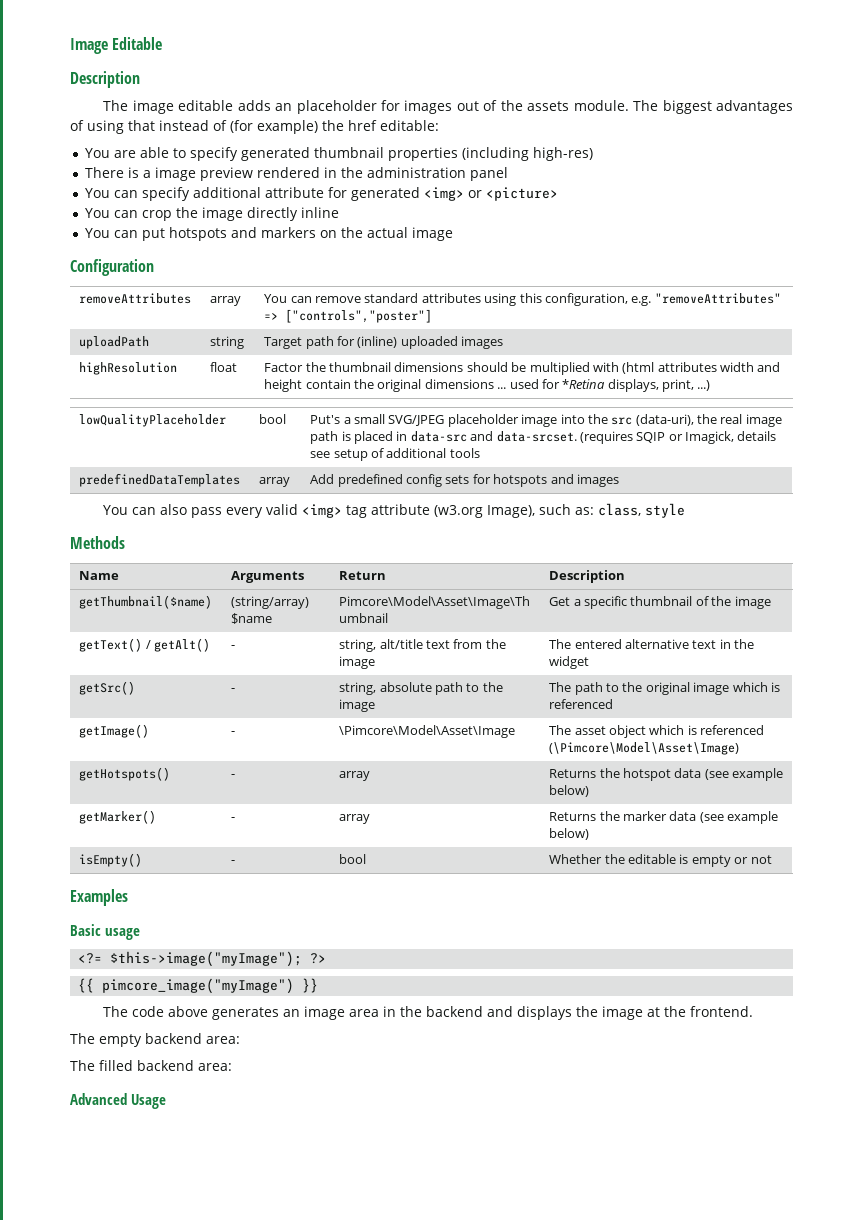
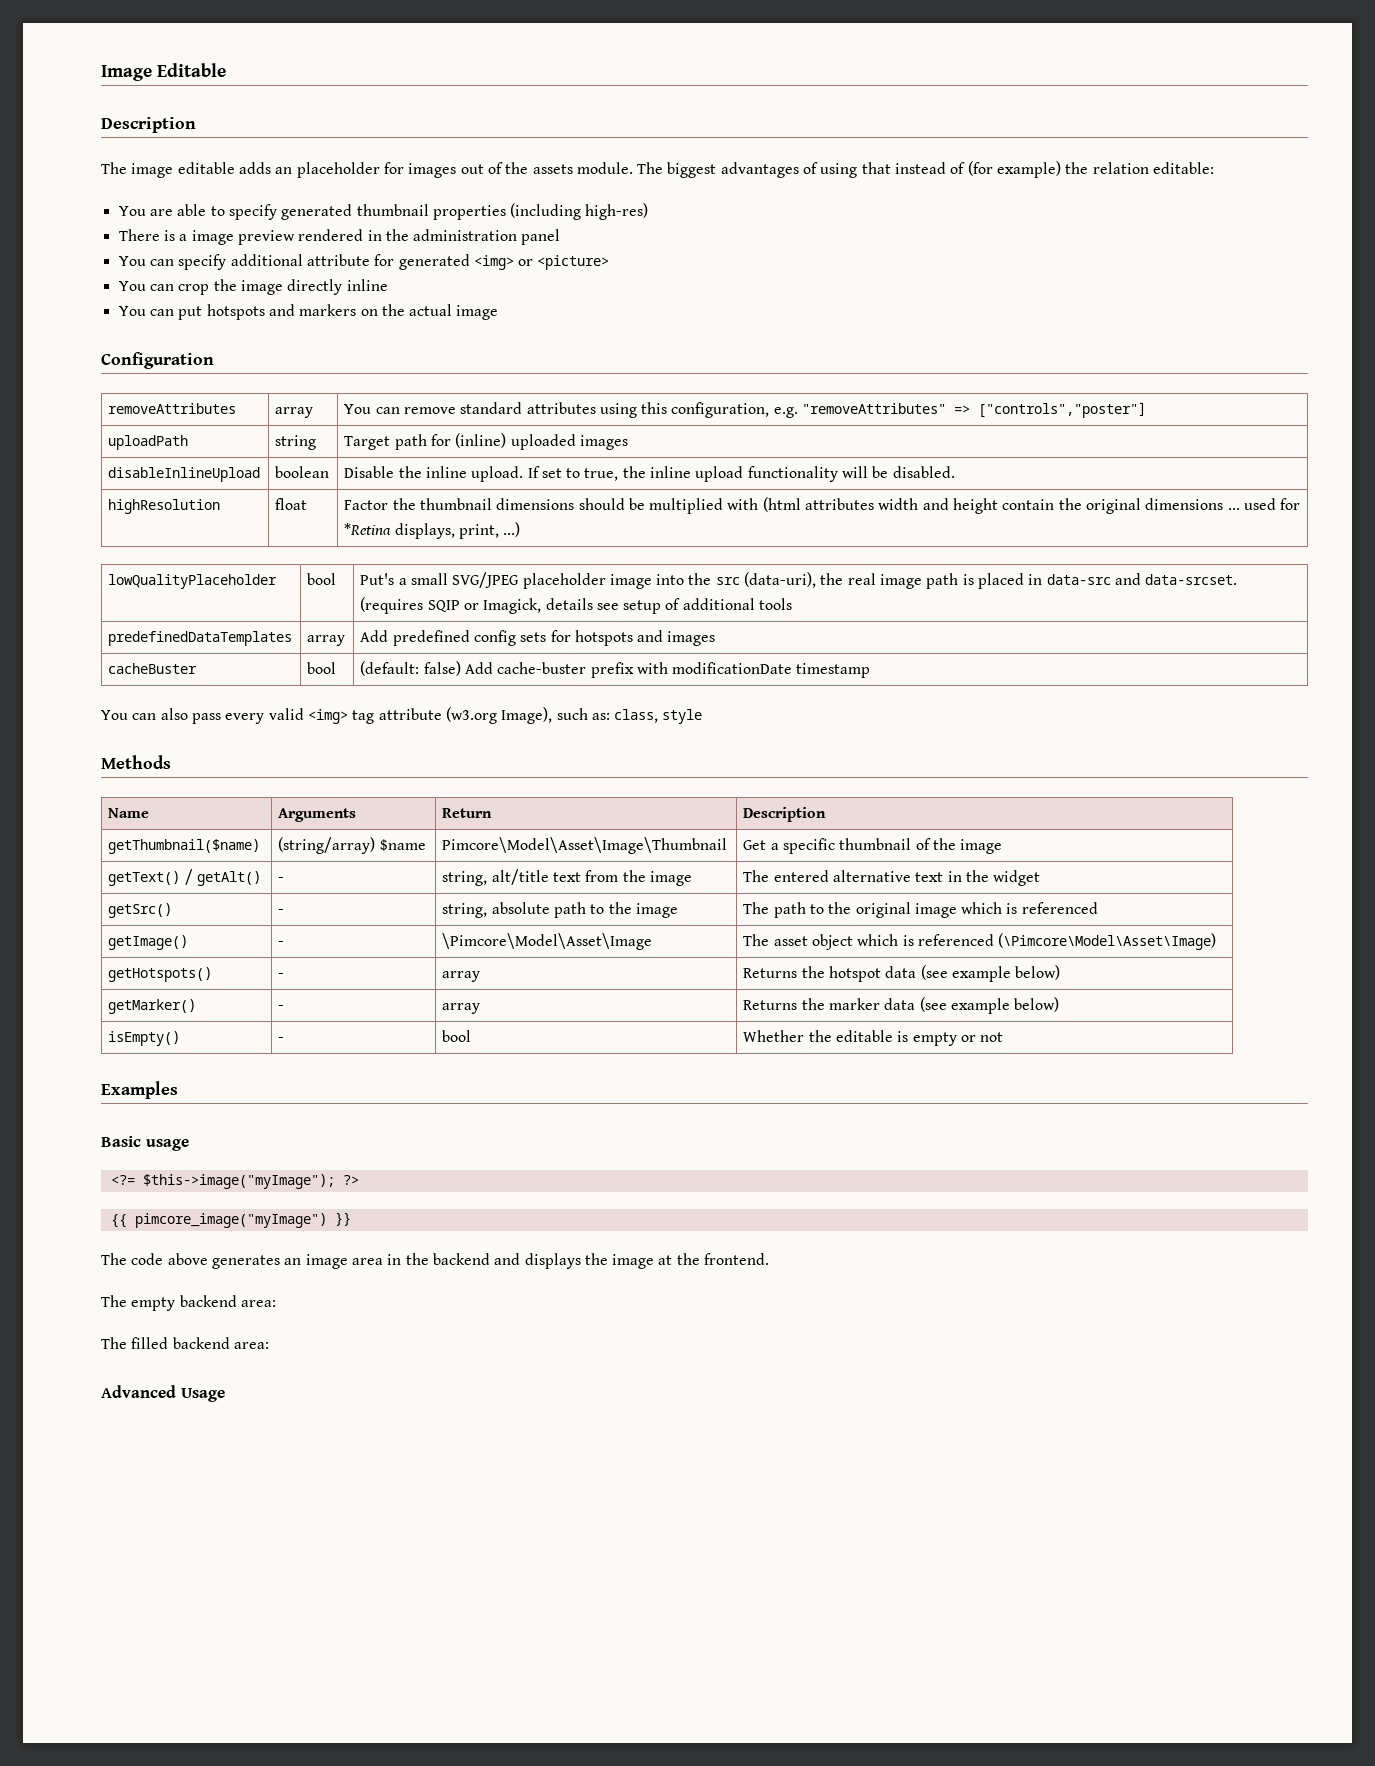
- The biggest advantages of using that instead of (for example) the href editable:
+ The biggest advantages of using that instead of (for example) the relation editable:
+ disableInlineUpload | boolean | Disable the inline upload. If set to true, the inline upload functionality will be disabled.
+ cacheBuster | bool | (default: false) Add cache-buster prefix with modificationDate timestamp

